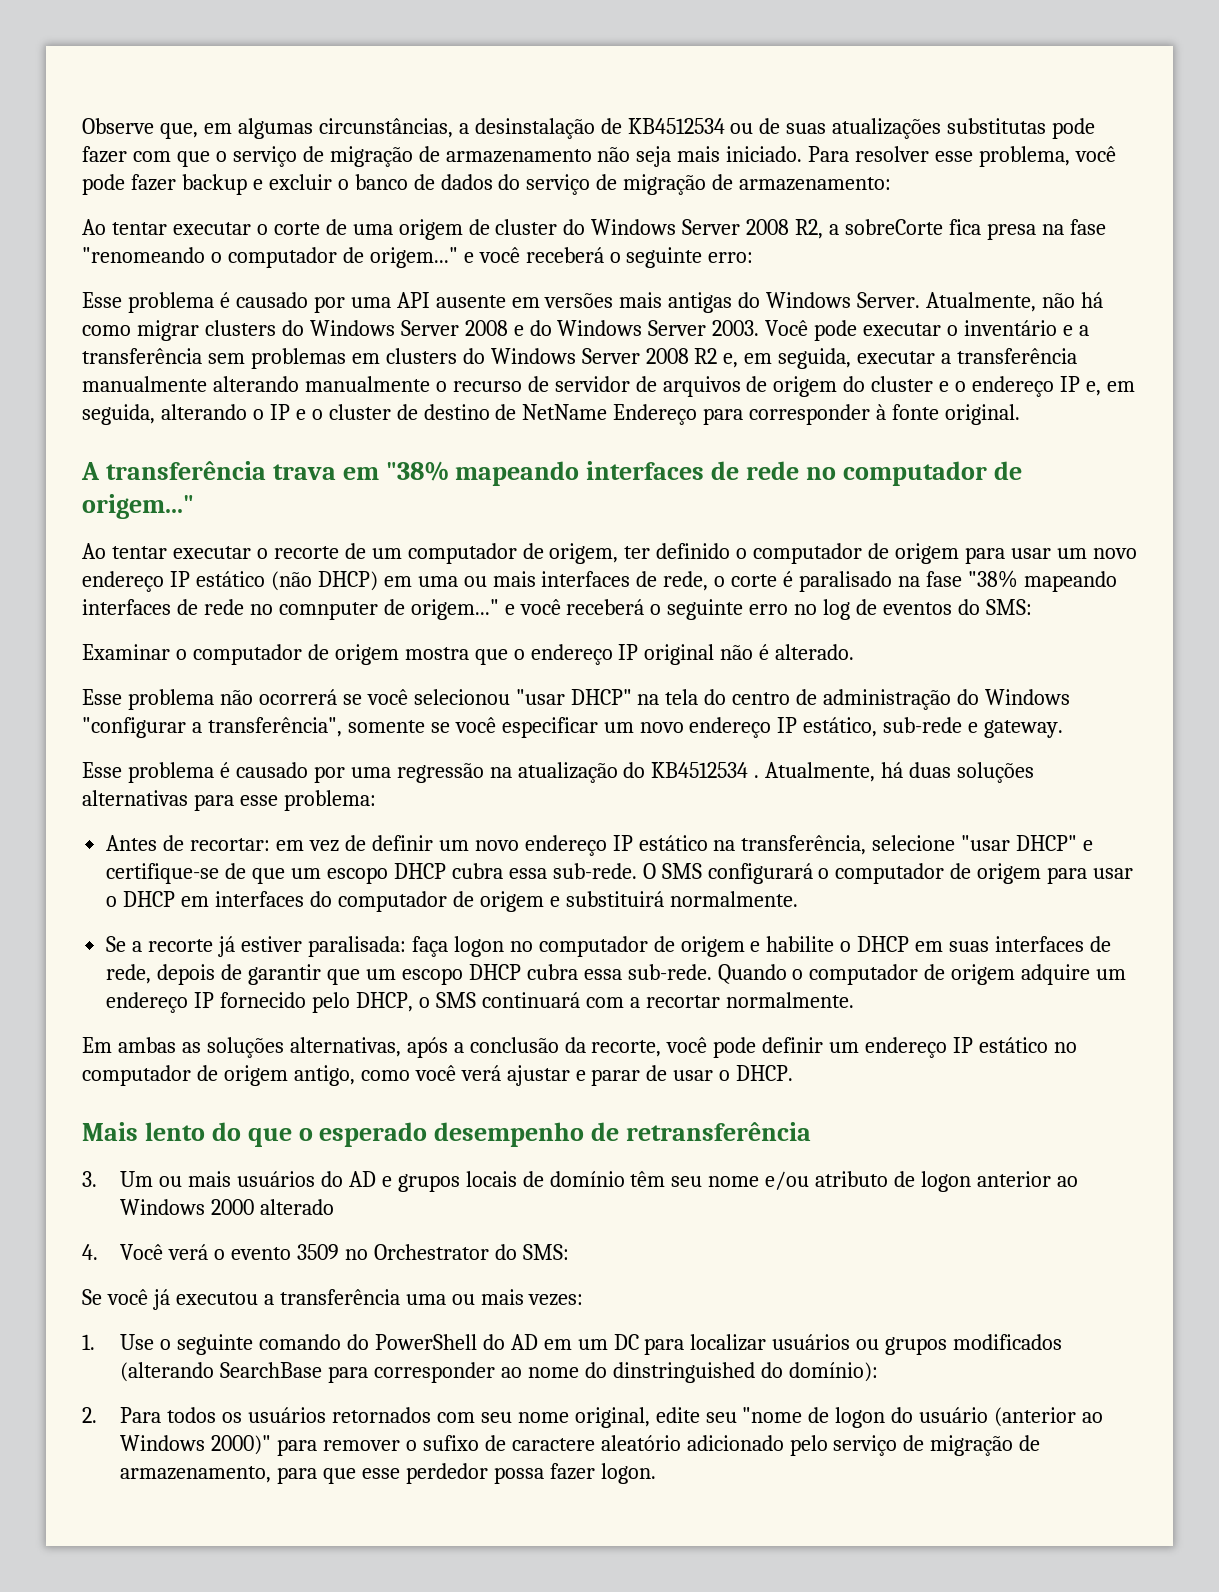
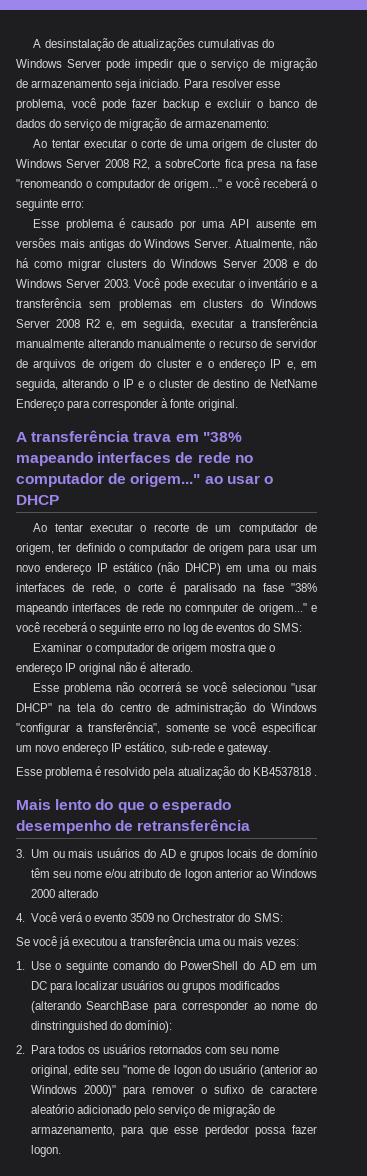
- Observe que, em algumas circunstâncias, a desinstalação de KB4512534 ou de suas atualizações substitutas pode fazer com que o serviço de migração de armazenamento não seja mais iniciado.
+ A desinstalação de atualizações cumulativas do Windows Server pode impedir que o serviço de migração de armazenamento seja iniciado.
- A transferência trava em "38% mapeando interfaces de rede no computador de origem..."
+ A transferência trava em "38% mapeando interfaces de rede no computador de origem..." ao usar o DHCP
- Esse problema é causado por uma regressão na atualização do KB4512534 . Atualmente, há duas soluções alternativas para esse problema:
- Antes de recortar: em vez de definir um novo endereço IP estático na transferência, selecione "usar DHCP" e certifique-se de que um escopo DHCP cubra essa sub-rede. O SMS configurará o computador de origem para usar o DHCP em interfaces do computador de origem e substituirá normalmente.
- Se a recorte já estiver paralisada: faça logon no computador de origem e habilite o DHCP em suas interfaces de rede, depois de garantir que um escopo DHCP cubra essa sub-rede. Quando o computador de origem adquire um endereço IP fornecido pelo DHCP, o SMS continuará com a recortar normalmente.
- Em ambas as soluções alternativas, após a conclusão da recorte, você pode definir um endereço IP estático no computador de origem antigo, como você verá ajustar e parar de usar o DHCP.
+ Esse problema é resolvido pela atualização do KB4537818 .

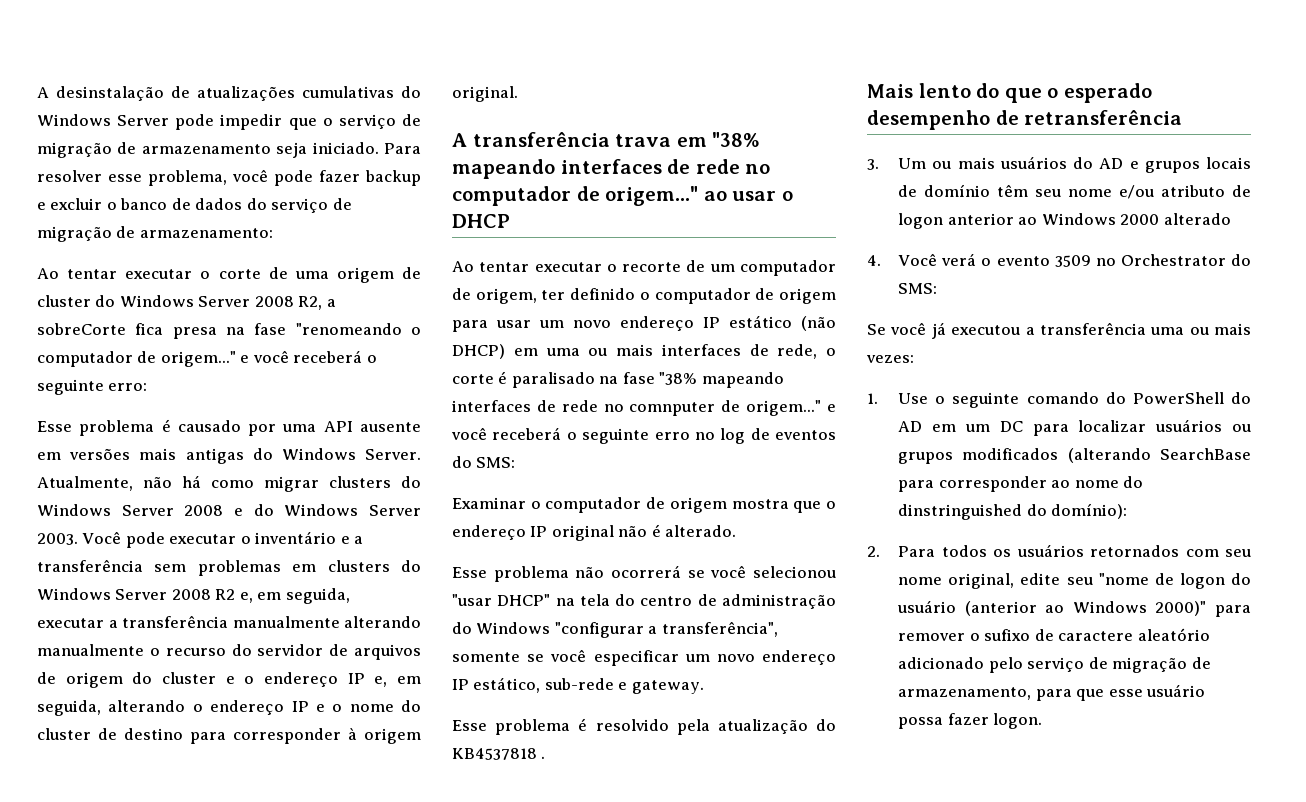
- Você pode executar o inventário e a transferência sem problemas em clusters do Windows Server 2008 R2 e, em seguida, executar a transferência manualmente alterando manualmente o recurso de servidor de arquivos de origem do cluster e o endereço IP e, em seguida, alterando o IP e o cluster de destino de NetName Endereço para corresponder à fonte original.
+ Você pode executar o inventário e a transferência sem problemas em clusters do Windows Server 2008 R2 e, em seguida, executar a transferência manualmente alterando manualmente o recurso do servidor de arquivos de origem do cluster e o endereço IP e, em seguida, alterando o endereço IP e o nome do cluster de destino para corresponder à origem original.
- 2. Para todos os usuários retornados com seu nome original, edite seu "nome de logon do usuário (anterior ao Windows 2000)" para remover o sufixo de caractere aleatório adicionado pelo serviço de migração de armazenamento, para que esse perdedor possa fazer logon.
+ 2. Para todos os usuários retornados com seu nome original, edite seu "nome de logon do usuário (anterior ao Windows 2000)" para remover o sufixo de caractere aleatório adicionado pelo serviço de migração de armazenamento, para que esse usuário possa fazer logon.

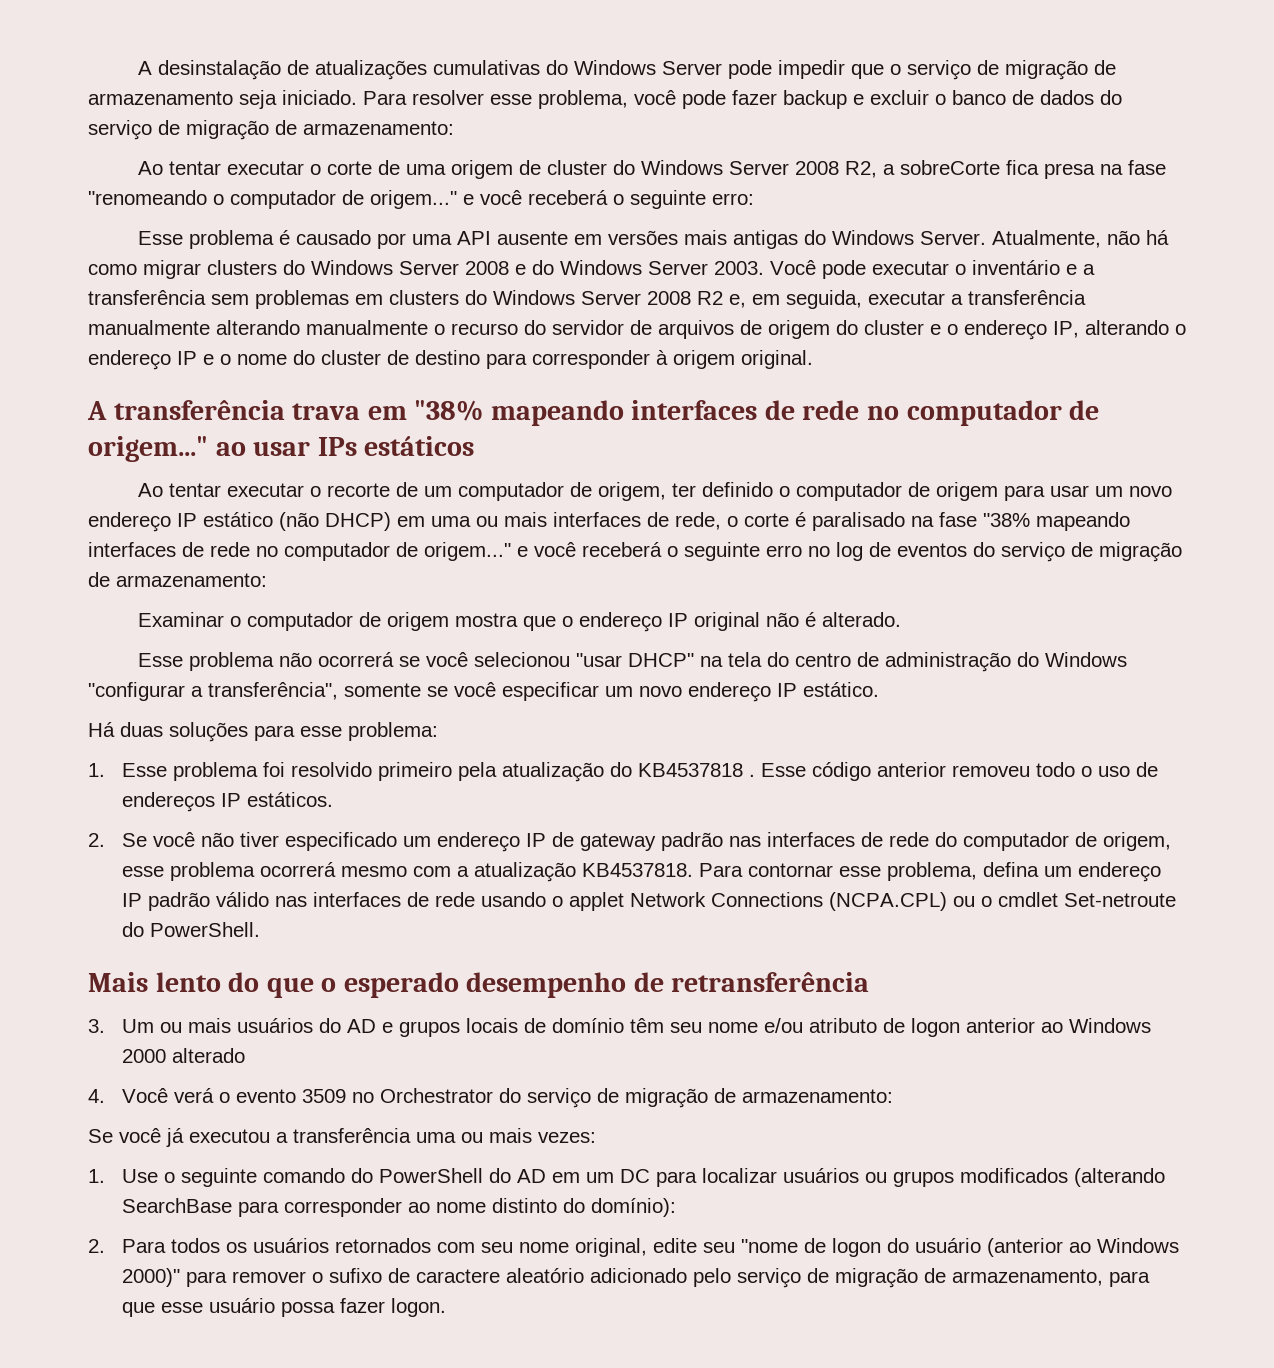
- Você pode executar o inventário e a transferência sem problemas em clusters do Windows Server 2008 R2 e, em seguida, executar a transferência manualmente alterando manualmente o recurso do servidor de arquivos de origem do cluster e o endereço IP e, em seguida, alterando o endereço IP e o nome do cluster de destino para corresponder à origem original.
+ Você pode executar o inventário e a transferência sem problemas em clusters do Windows Server 2008 R2 e, em seguida, executar a transferência manualmente alterando manualmente o recurso do servidor de arquivos de origem do cluster e o endereço IP, alterando o endereço IP e o nome do cluster de destino para corresponder à origem original.
- A transferência trava em "38% mapeando interfaces de rede no computador de origem..." ao usar o DHCP
+ A transferência trava em "38% mapeando interfaces de rede no computador de origem..." ao usar IPs estáticos
- Ao tentar executar o recorte de um computador de origem, ter definido o computador de origem para usar um novo endereço IP estático (não DHCP) em uma ou mais interfaces de rede, o corte é paralisado na fase "38% mapeando interfaces de rede no comnputer de origem..." e você receberá o seguinte erro no log de eventos do SMS:
+ Ao tentar executar o recorte de um computador de origem, ter definido o computador de origem para usar um novo endereço IP estático (não DHCP) em uma ou mais interfaces de rede, o corte é paralisado na fase "38% mapeando interfaces de rede no computador de origem..." e você receberá o seguinte erro no log de eventos do serviço de migração de armazenamento:
- Esse problema não ocorrerá se você selecionou "usar DHCP" na tela do centro de administração do Windows "configurar a transferência", somente se você especificar um novo endereço IP estático, sub-rede e gateway.
- Esse problema é resolvido pela atualização do KB4537818 .
+ Esse problema não ocorrerá se você selecionou "usar DHCP" na tela do centro de administração do Windows "configurar a transferência", somente se você especificar um novo endereço IP estático.
+ Há duas soluções para esse problema:
+ 1. Esse problema foi resolvido primeiro pela atualização do KB4537818 . Esse código anterior removeu todo o uso de endereços IP estáticos.
+ 2. Se você não tiver especificado um endereço IP de gateway padrão nas interfaces de rede do computador de origem, esse problema ocorrerá mesmo com a atualização KB4537818. Para contornar esse problema, defina um endereço IP padrão válido nas interfaces de rede usando o applet Network Connections (NCPA.CPL) ou o cmdlet Set-netroute do PowerShell.
- 4. Você verá o evento 3509 no Orchestrator do SMS:
+ 4. Você verá o evento 3509 no Orchestrator do serviço de migração de armazenamento:
- 1. Use o seguinte comando do PowerShell do AD em um DC para localizar usuários ou grupos modificados (alterando SearchBase para corresponder ao nome do dinstringuished do domínio):
+ 1. Use o seguinte comando do PowerShell do AD em um DC para localizar usuários ou grupos modificados (alterando SearchBase para corresponder ao nome distinto do domínio):

